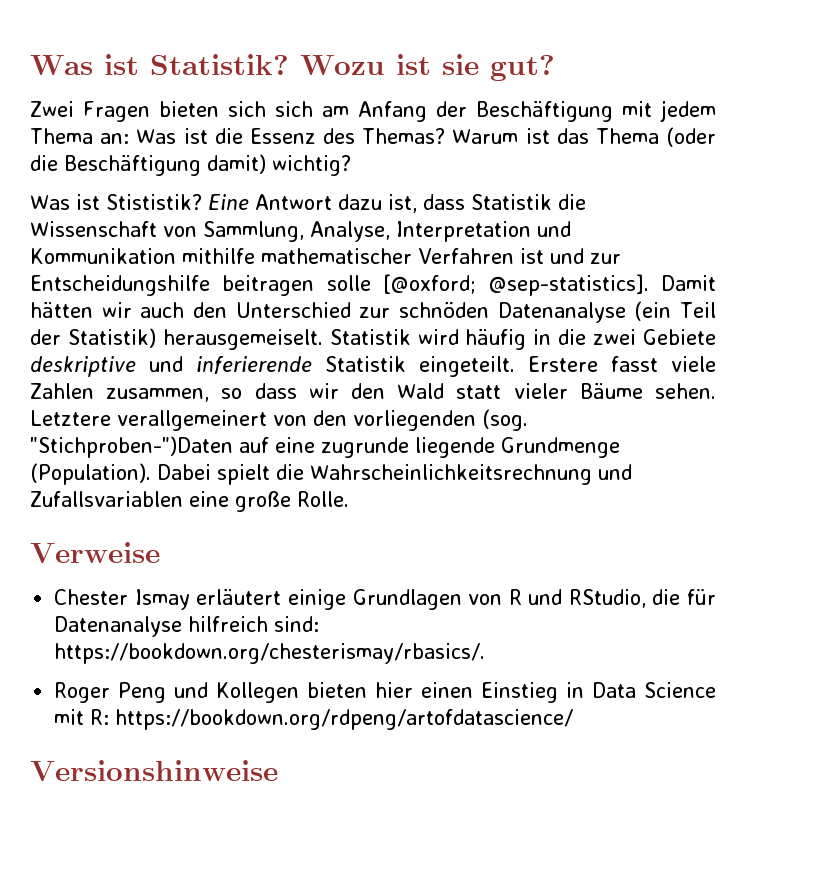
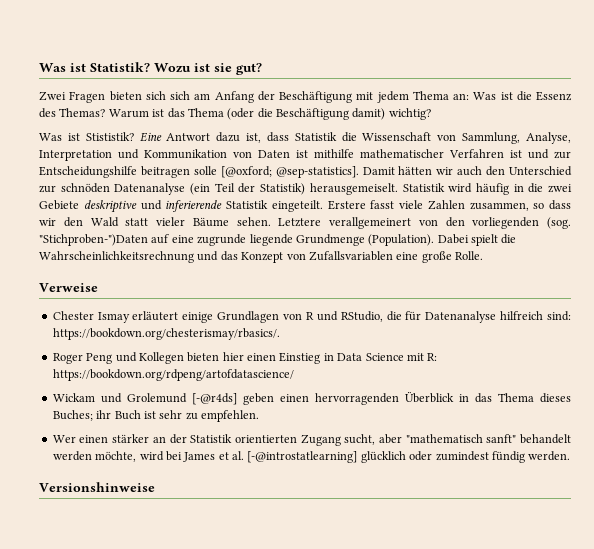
- Eine Antwort dazu ist, dass Statistik die Wissenschaft von Sammlung, Analyse, Interpretation und Kommunikation mithilfe mathematischer Verfahren ist und zur Entscheidungshilfe beitragen solle [@oxford; @sep-statistics].
+ Eine Antwort dazu ist, dass Statistik die Wissenschaft von Sammlung, Analyse, Interpretation und Kommunikation von Daten ist mithilfe mathematischer Verfahren ist und zur Entscheidungshilfe beitragen solle [@oxford; @sep-statistics].
- Dabei spielt die Wahrscheinlichkeitsrechnung und Zufallsvariablen eine große Rolle.
+ Dabei spielt die Wahrscheinlichkeitsrechnung und das Konzept von Zufallsvariablen eine große Rolle.
+ Wickam und Grolemund [-@r4ds] geben einen hervorragenden Überblick in das Thema dieses Buches; ihr Buch ist sehr zu empfehlen.
+ Wer einen stärker an der Statistik orientierten Zugang sucht, aber "mathematisch sanft" behandelt werden möchte, wird bei James et al. [-@introstatlearning] glücklich oder zumindest fündig werden.

